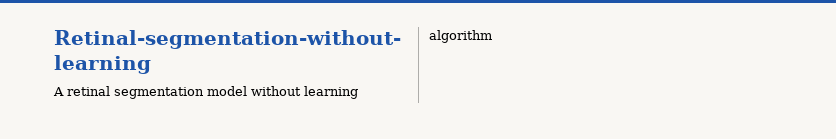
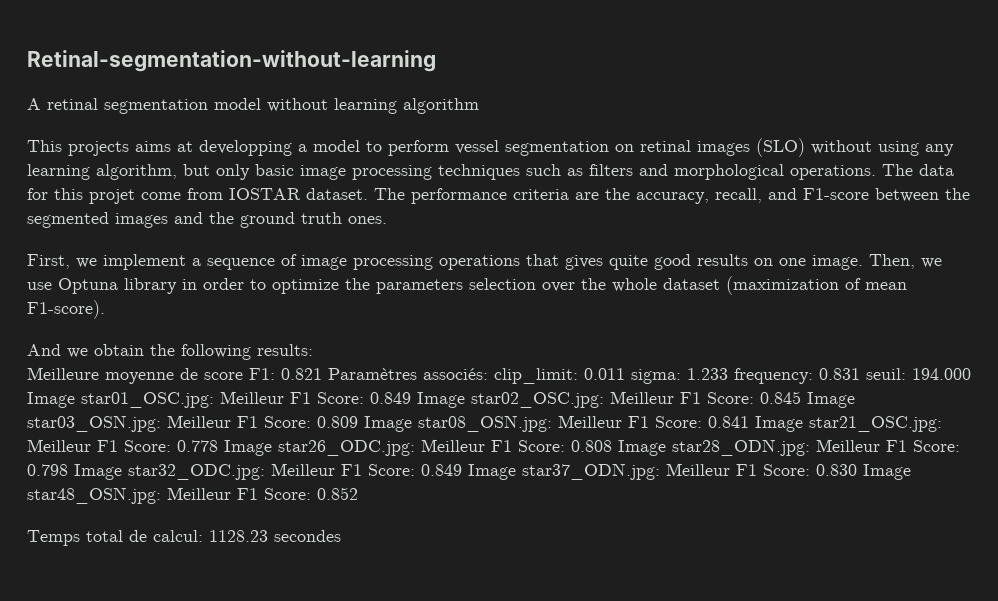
+ This projects aims at developping a model to perform vessel segmentation on retinal images (SLO) without using any learning algorithm, but only basic image processing techniques such as filters and morphological operations. The data for this projet come from IOSTAR dataset. The performance criteria are the accuracy, recall, and F1-score between the segmented images and the ground truth ones.
+ First, we implement a sequence of image processing operations that gives quite good results on one image. Then, we use Optuna library in order to optimize the parameters selection over the whole dataset (maximization of mean F1-score).
+ And we obtain the following results:
+ Meilleure moyenne de score F1: 0.821 Paramètres associés: clip_limit: 0.011 sigma: 1.233 frequency: 0.831 seuil: 194.000 Image star01_OSC.jpg: Meilleur F1 Score: 0.849 Image star02_OSC.jpg: Meilleur F1 Score: 0.845 Image star03_OSN.jpg: Meilleur F1 Score: 0.809 Image star08_OSN.jpg: Meilleur F1 Score: 0.841 Image star21_OSC.jpg: Meilleur F1 Score: 0.778 Image star26_ODC.jpg: Meilleur F1 Score: 0.808 Image star28_ODN.jpg: Meilleur F1 Score: 0.798 Image star32_ODC.jpg: Meilleur F1 Score: 0.849 Image star37_ODN.jpg: Meilleur F1 Score: 0.830 Image star48_OSN.jpg: Meilleur F1 Score: 0.852
+ Temps total de calcul: 1128.23 secondes

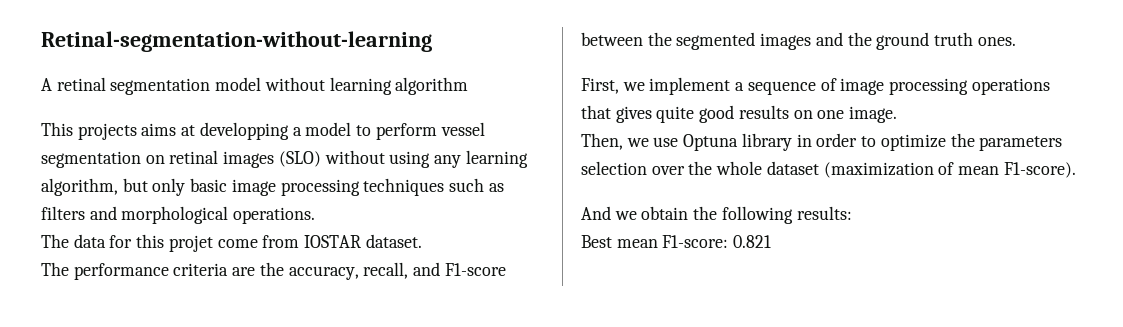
- This projects aims at developping a model to perform vessel segmentation on retinal images (SLO) without using any learning algorithm, but only basic image processing techniques such as filters and morphological operations. The data for this projet come from IOSTAR dataset. The performance criteria are the accuracy, recall, and F1-score between the segmented images and the ground truth ones.
+ This projects aims at developping a model to perform vessel segmentation on retinal images (SLO) without using any learning algorithm, but only basic image processing techniques such as filters and morphological operations.
+ The data for this projet come from IOSTAR dataset.
+ The performance criteria are the accuracy, recall, and F1-score between the segmented images and the ground truth ones.
- First, we implement a sequence of image processing operations that gives quite good results on one image. Then, we use Optuna library in order to optimize the parameters selection over the whole dataset (maximization of mean F1-score).
+ First, we implement a sequence of image processing operations that gives quite good results on one image.
+ Then, we use Optuna library in order to optimize the parameters selection over the whole dataset (maximization of mean F1-score).
- Meilleure moyenne de score F1: 0.821 Paramètres associés: clip_limit: 0.011 sigma: 1.233 frequency: 0.831 seuil: 194.000 Image star01_OSC.jpg: Meilleur F1 Score: 0.849 Image star02_OSC.jpg: Meilleur F1 Score: 0.845 Image star03_OSN.jpg: Meilleur F1 Score: 0.809 Image star08_OSN.jpg: Meilleur F1 Score: 0.841 Image star21_OSC.jpg: Meilleur F1 Score: 0.778 Image star26_ODC.jpg: Meilleur F1 Score: 0.808 Image star28_ODN.jpg: Meilleur F1 Score: 0.798 Image star32_ODC.jpg: Meilleur F1 Score: 0.849 Image star37_ODN.jpg: Meilleur F1 Score: 0.830 Image star48_OSN.jpg: Meilleur F1 Score: 0.852
- Temps total de calcul: 1128.23 secondes
+ Best mean F1-score: 0.821

